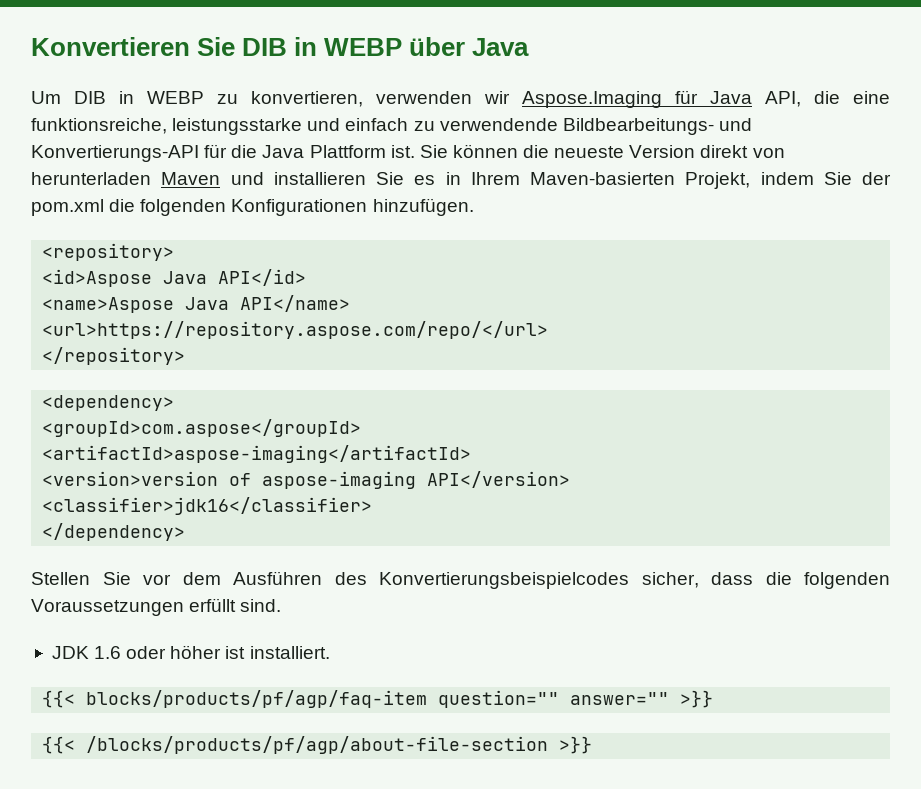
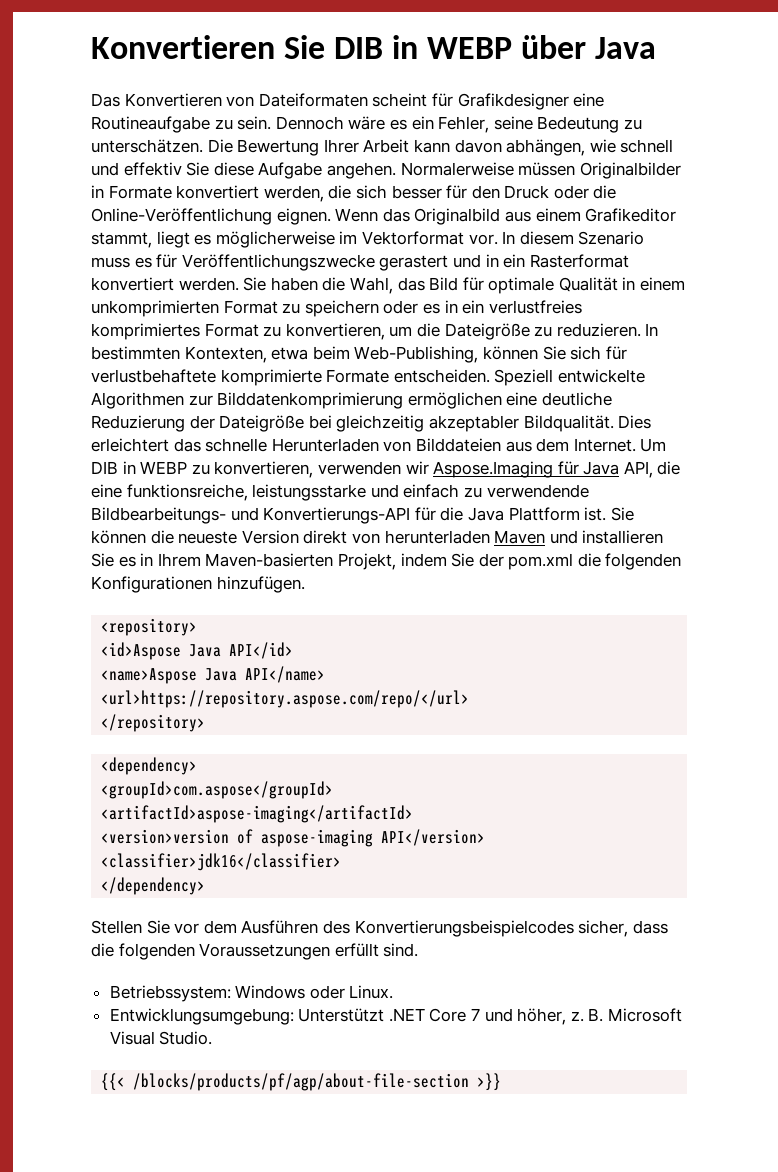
+ Das Konvertieren von Dateiformaten scheint für Grafikdesigner eine Routineaufgabe zu sein. Dennoch wäre es ein Fehler, seine Bedeutung zu unterschätzen. Die Bewertung Ihrer Arbeit kann davon abhängen, wie schnell und effektiv Sie diese Aufgabe angehen. Normalerweise müssen Originalbilder in Formate konvertiert werden, die sich besser für den Druck oder die Online-Veröffentlichung eignen. Wenn das Originalbild aus einem Grafikeditor stammt, liegt es möglicherweise im Vektorformat vor. In diesem Szenario muss es für Veröffentlichungszwecke gerastert und in ein Rasterformat konvertiert werden. Sie haben die Wahl, das Bild für optimale Qualität in einem unkomprimierten Format zu speichern oder es in ein verlustfreies komprimiertes Format zu konvertieren, um die Dateigröße zu reduzieren. In bestimmten Kontexten, etwa beim Web-Publishing, können Sie sich für verlustbehaftete komprimierte Formate entscheiden. Speziell entwickelte Algorithmen zur Bilddatenkomprimierung ermöglichen eine deutliche Reduzierung der Dateigröße bei gleichzeitig akzeptabler Bildqualität. Dies erleichtert das schnelle Herunterladen von Bilddateien aus dem Internet.
- JDK 1.6 oder höher ist installiert.
- {{< blocks/products/pf/agp/faq-item question="" answer="" >}}
+ Betriebssystem: Windows oder Linux.
+ Entwicklungsumgebung: Unterstützt .NET Core 7 und höher, z. B. Microsoft Visual Studio.

